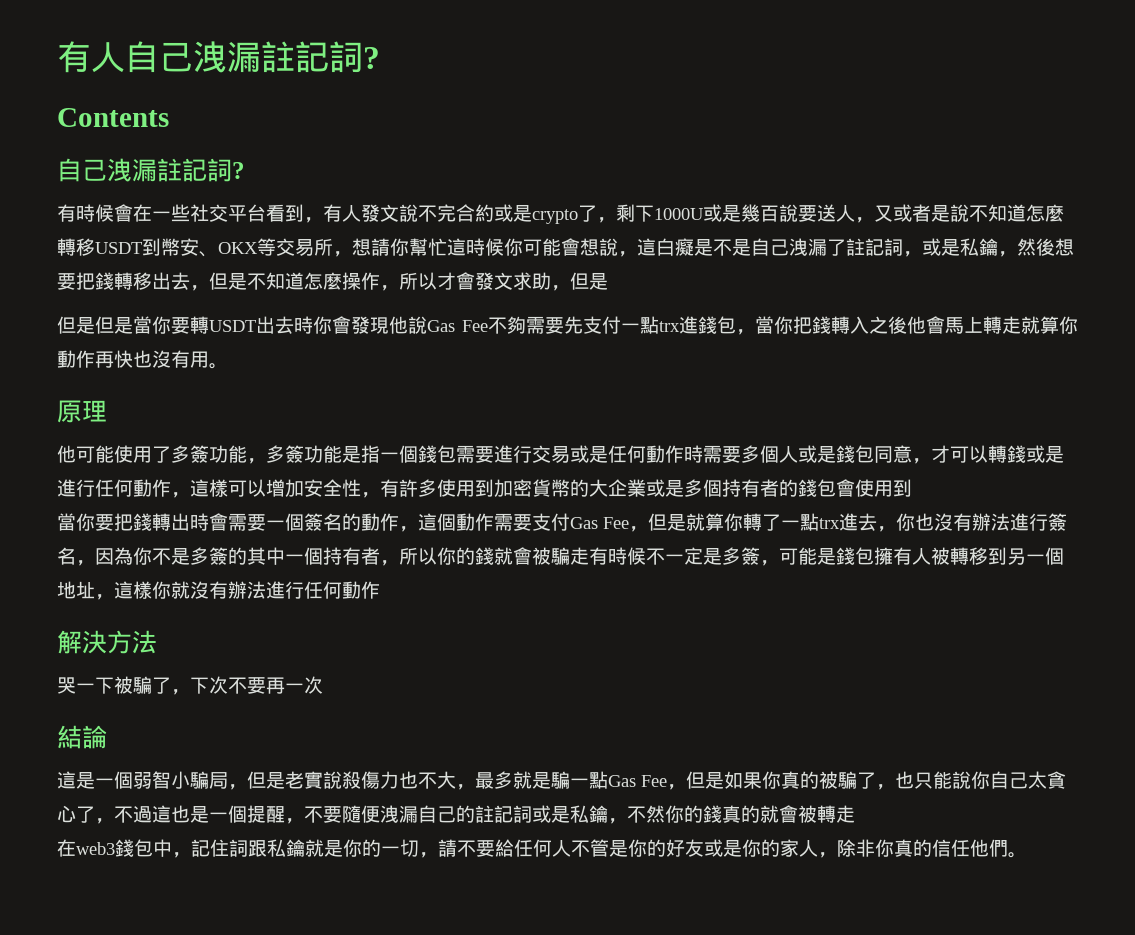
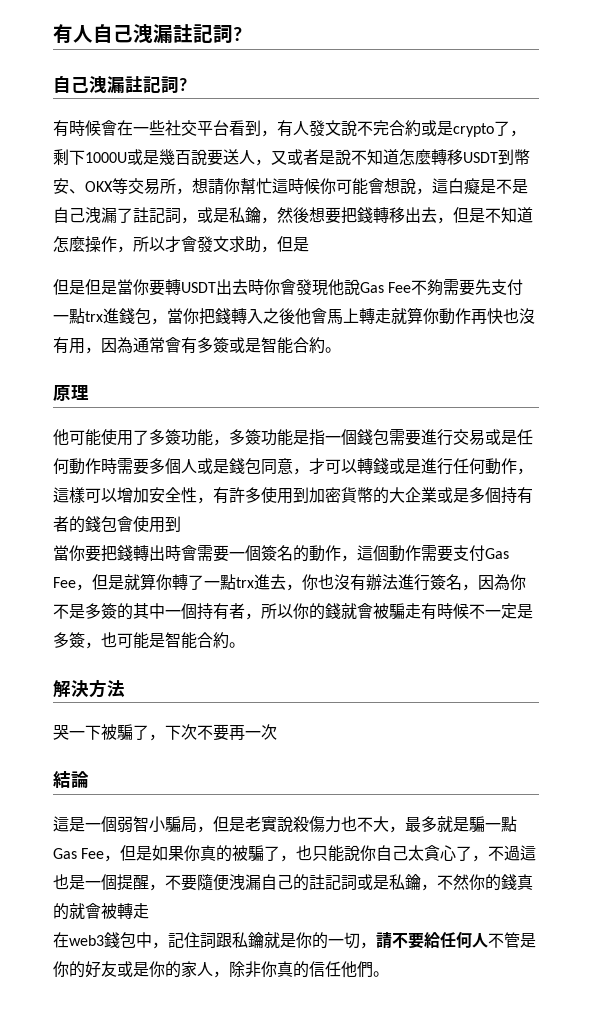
- Contents
- 但是但是當你要轉USDT出去時你會發現他說Gas Fee不夠需要先支付一點trx進錢包，當你把錢轉入之後他會馬上轉走就算你動作再快也沒有用。
+ 但是但是當你要轉USDT出去時你會發現他說Gas Fee不夠需要先支付一點trx進錢包，當你把錢轉入之後他會馬上轉走就算你動作再快也沒有用，因為通常會有多簽或是智能合約。
- 當你要把錢轉出時會需要一個簽名的動作，這個動作需要支付Gas Fee，但是就算你轉了一點trx進去，你也沒有辦法進行簽名，因為你不是多簽的其中一個持有者，所以你的錢就會被騙走有時候不一定是多簽，可能是錢包擁有人被轉移到另一個地址，這樣你就沒有辦法進行任何動作
+ 當你要把錢轉出時會需要一個簽名的動作，這個動作需要支付Gas Fee，但是就算你轉了一點trx進去，你也沒有辦法進行簽名，因為你不是多簽的其中一個持有者，所以你的錢就會被騙走有時候不一定是多簽，也可能是智能合約。

